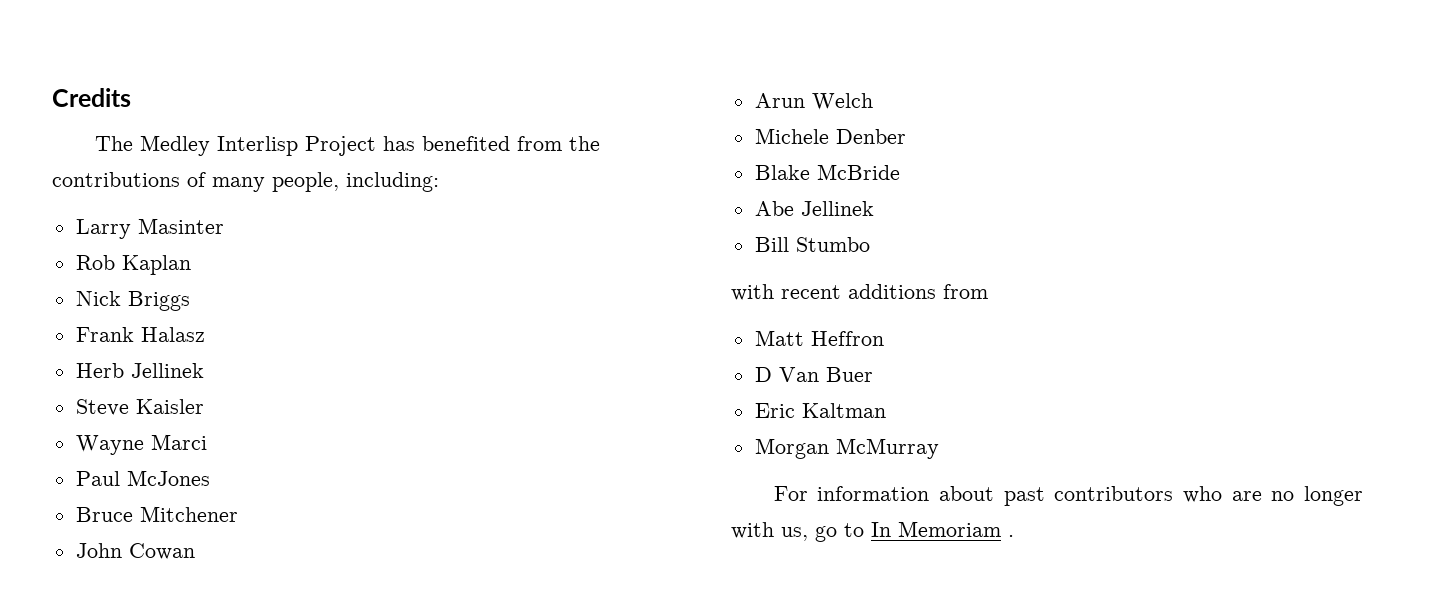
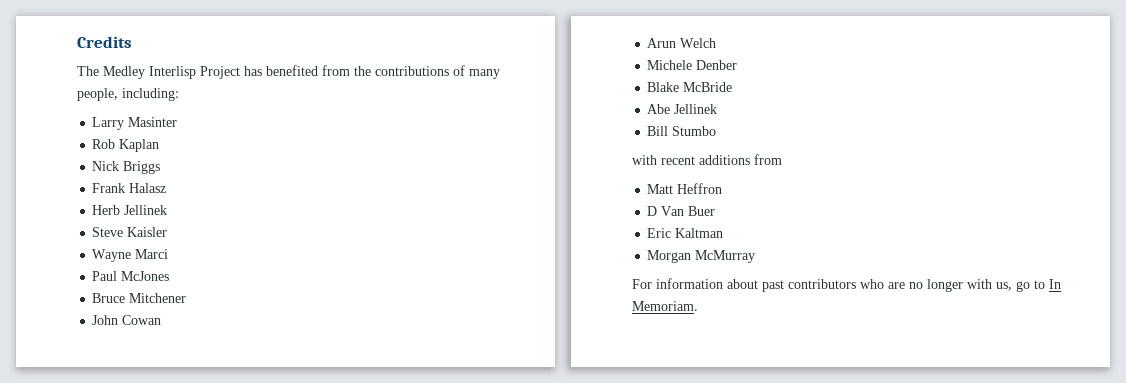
- For information about past contributors who are no longer with us, go to In Memoriam .
+ For information about past contributors who are no longer with us, go to In Memoriam.

